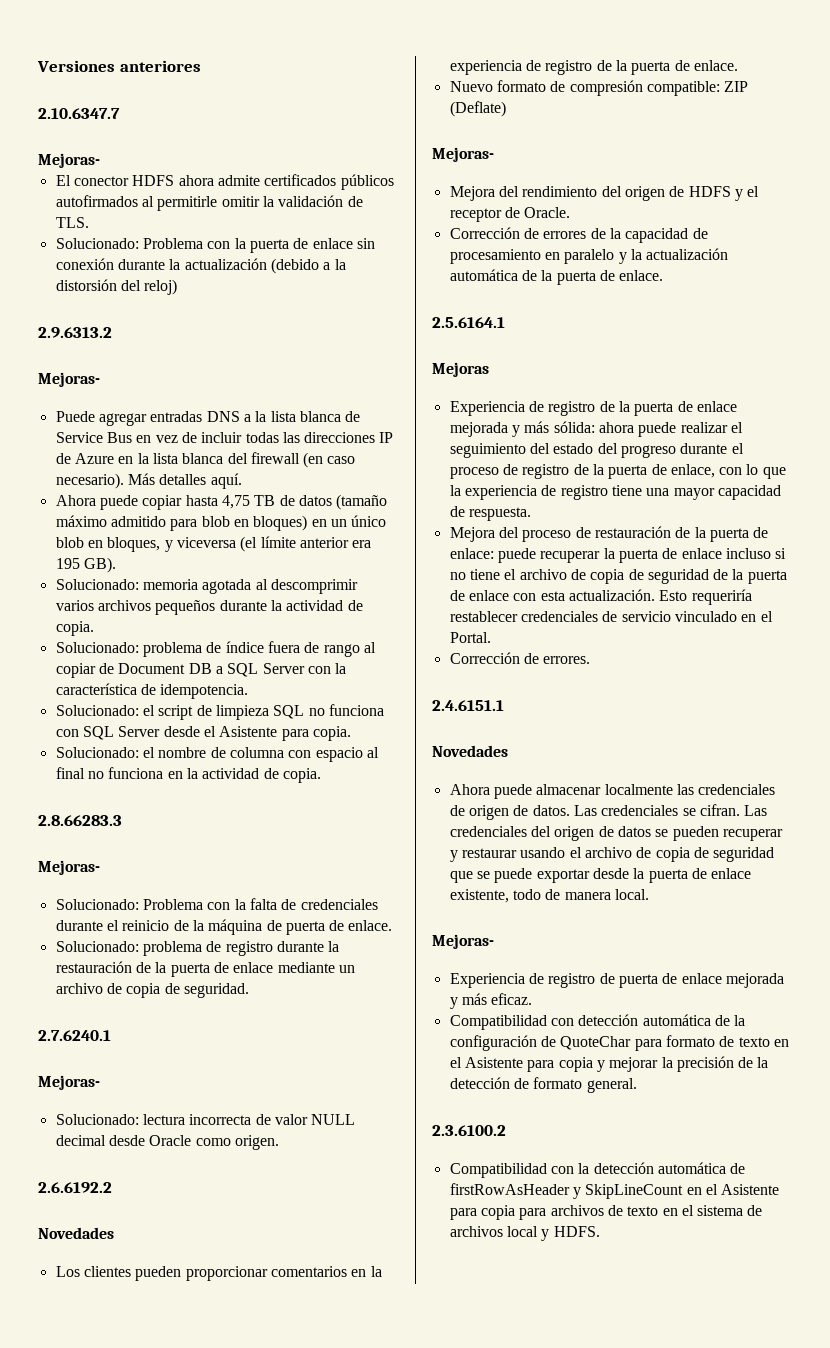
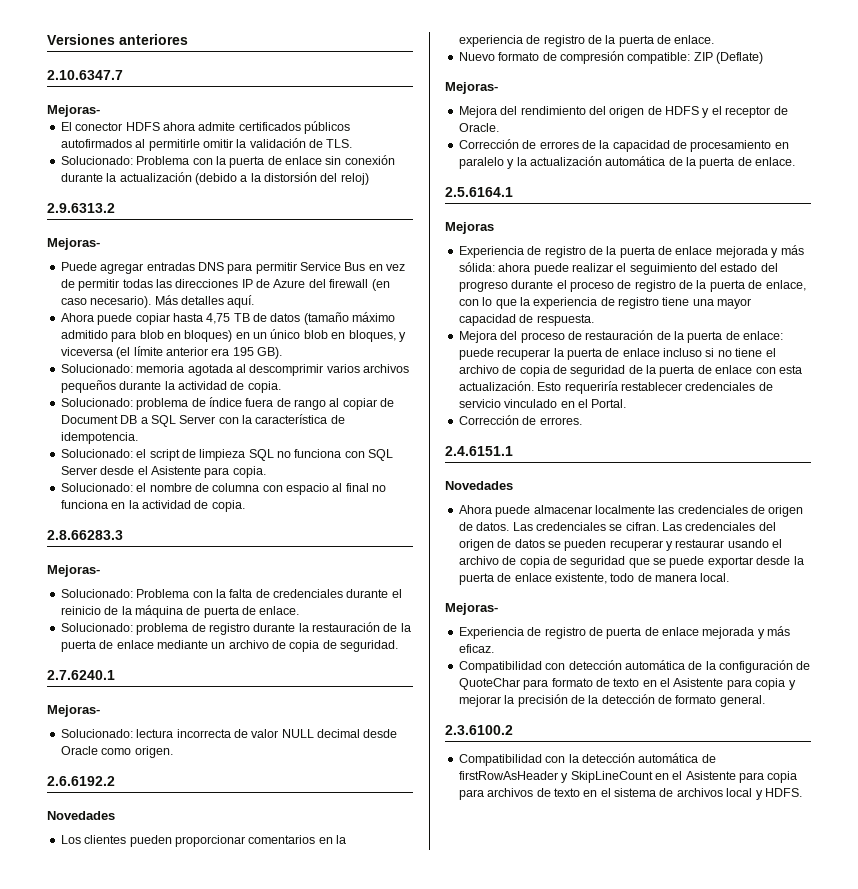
- Puede agregar entradas DNS a la lista blanca de Service Bus en vez de incluir todas las direcciones IP de Azure en la lista blanca del firewall (en caso necesario).
+ Puede agregar entradas DNS para permitir Service Bus en vez de permitir todas las direcciones IP de Azure del firewall (en caso necesario).

